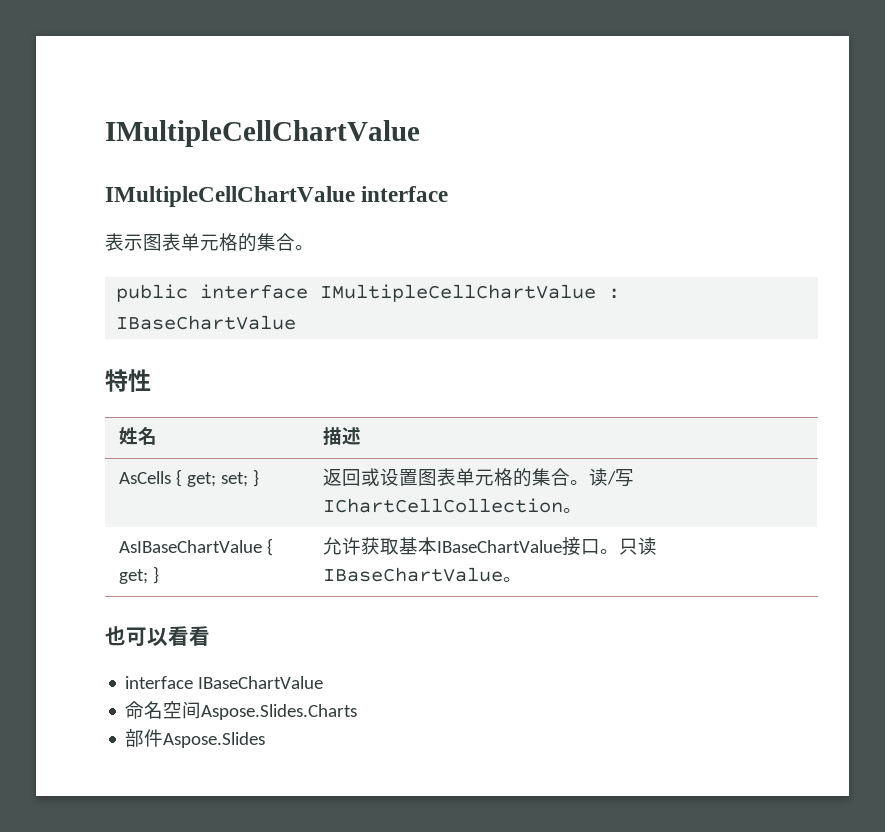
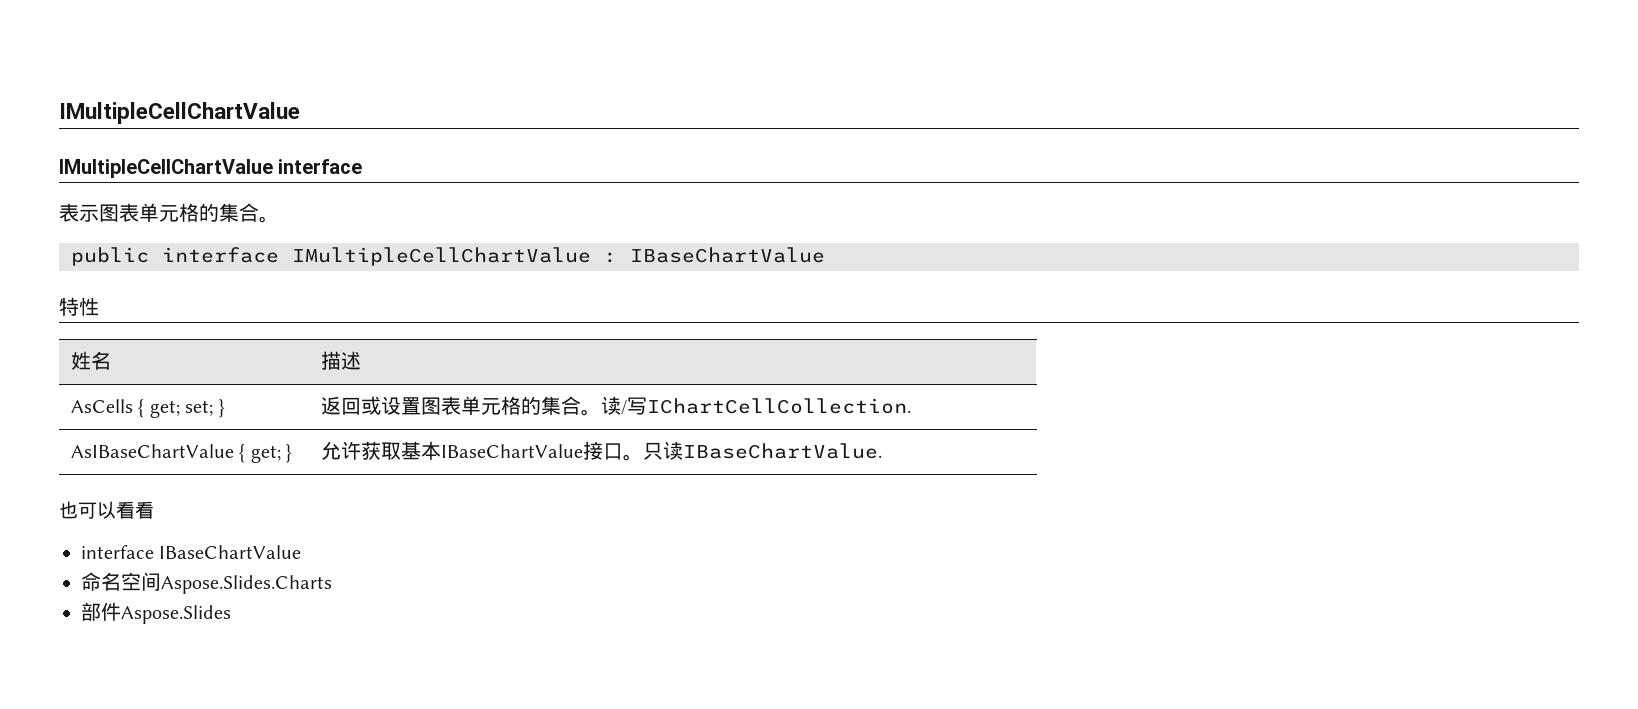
- AsCells { get; set; } | 返回或设置图表单元格的集合。读/写IChartCellCollection。
+ AsCells { get; set; } | 返回或设置图表单元格的集合。读/写IChartCellCollection.
- AsIBaseChartValue { get; } | 允许获取基本IBaseChartValue接口。只读IBaseChartValue。
+ AsIBaseChartValue { get; } | 允许获取基本IBaseChartValue接口。只读IBaseChartValue.

